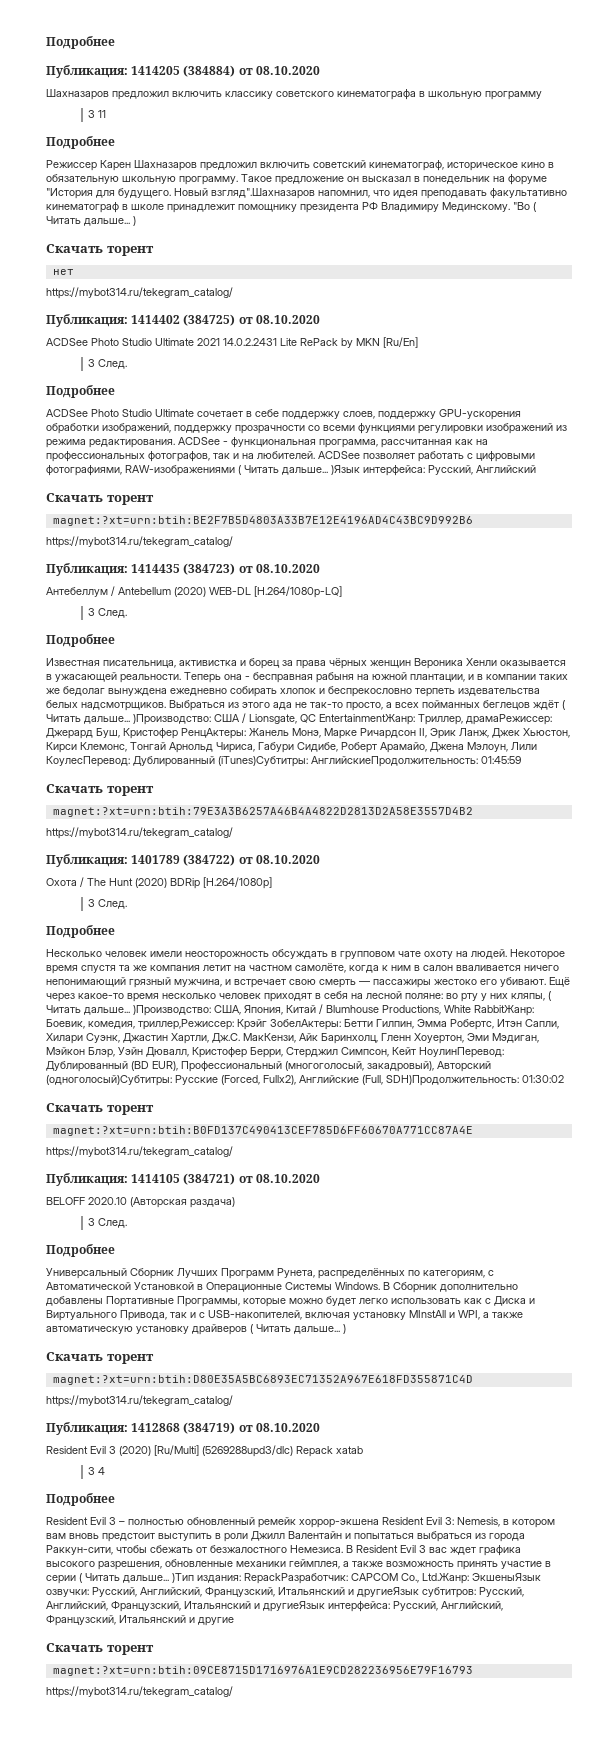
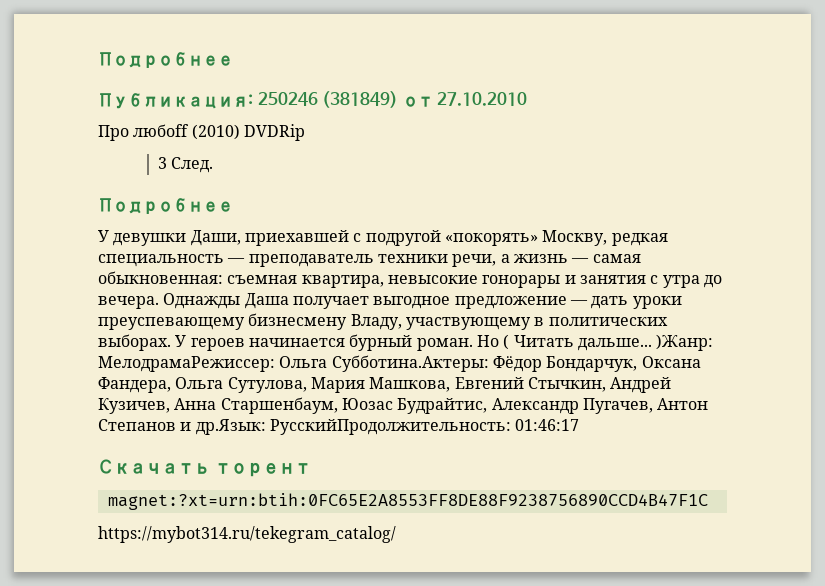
- Публикация: 1414205 (384884) от 08.10.2020
- Шахназаров предложил включить классику советского кинематографа в школьную программу
- 3 11
- Подробнее
- Режиссер Карен Шахназаров предложил включить советский кинематограф, историческое кино в обязательную школьную программу. Такое предложение он высказал в понедельник на форуме "История для будущего. Новый взгляд".Шахназаров напомнил, что идея преподавать факультативно кинематограф в школе принадлежит помощнику президента РФ Владимиру Мединскому. "Во ( Читать дальше... )
- Скачать торент
- нет
- https://mybot314.ru/tekegram_catalog/
- Публикация: 1414402 (384725) от 08.10.2020
- ACDSee Photo Studio Ultimate 2021 14.0.2.2431 Lite RePack by MKN [Ru/En]
+ Публикация: 250246 (381849) от 27.10.2010
+ Про любоff (2010) DVDRip
  3 След.
  Подробнее
- ACDSee Photo Studio Ultimate сочетает в себе поддержку слоев, поддержку GPU-ускорения обработки изображений, поддержку прозрачности со всеми функциями регулировки изображений из режима редактирования. ACDSee - функциональная программа, рассчитанная как на профессиональных фотографов, так и на любителей. ACDSee позволяет работать с цифровыми фотографиями, RAW-изображениями ( Читать дальше... )Язык интерфейса: Русский, Английский
+ У девушки Даши, приехавшей с подругой «покорять» Москву, редкая специальность — преподаватель техники речи, а жизнь — самая обыкновенная: съемная квартира, невысокие гонорары и занятия с утра до вечера. Однажды Даша получает выгодное предложение — дать уроки преуспевающему бизнесмену Владу, участвующему в политических выборах. У героев начинается бурный роман. Но ( Читать дальше... )Жанр: МелодрамаРежиссер: Ольга Субботина.Актеры: Фёдор Бондарчук, Оксана Фандера, Ольга Сутулова, Мария Машкова, Евгений Стычкин, Андрей Кузичев, Анна Старшенбаум, Юозас Будрайтис, Александр Пугачев, Антон Степанов и др.Язык: РусскийПродолжительность: 01:46:17
  Скачать торент
- magnet:?xt=urn:btih:BE2F7B5D4803A33B7E12E4196AD4C43BC9D992B6
- https://mybot314.ru/tekegram_catalog/
- Публикация: 1414435 (384723) от 08.10.2020
- Антебеллум / Antebellum (2020) WEB-DL [H.264/1080p-LQ]
- 3 След.
- Подробнее
- Известная писательница, активистка и борец за права чёрных женщин Вероника Хенли оказывается в ужасающей реальности. Теперь она - бесправная рабыня на южной плантации, и в компании таких же бедолаг вынуждена ежедневно собирать хлопок и беспрекословно терпеть издевательства белых надсмотрщиков. Выбраться из этого ада не так-то просто, а всех пойманных беглецов ждёт ( Читать дальше... )Производство: США / Lionsgate, QC EntertainmentЖанр: Триллер, драмаРежиссер: Джерард Буш, Кристофер РенцАктеры: Жанель Монэ, Марке Ричардсон II, Эрик Ланж, Джек Хьюстон, Кирси Клемонс, Тонгай Арнольд Чириса, Габури Сидибе, Роберт Арамайо, Джена Мэлоун, Лили КоулесПеревод: Дублированный (iTunes)Субтитры: АнглийскиеПродолжительность: 01:45:59
- Скачать торент
- magnet:?xt=urn:btih:79E3A3B6257A46B4A4822D2813D2A58E3557D4B2
- https://mybot314.ru/tekegram_catalog/
- Публикация: 1401789 (384722) от 08.10.2020
- Охота / The Hunt (2020) BDRip [H.264/1080p]
- 3 След.
- Подробнее
- Несколько человек имели неосторожность обсуждать в групповом чате охоту на людей. Некоторое время спустя та же компания летит на частном самолёте, когда к ним в салон вваливается ничего непонимающий грязный мужчина, и встречает свою смерть — пассажиры жестоко его убивают. Ещё через какое-то время несколько человек приходят в себя на лесной поляне: во рту у них кляпы, ( Читать дальше... )Производство: США, Япония, Китай / Blumhouse Productions, White RabbitЖанр: Боевик, комедия, триллер,Режиссер: Крэйг ЗобелАктеры: Бетти Гилпин, Эмма Робертс, Итэн Сапли, Хилари Суэнк, Джастин Хартли, Дж.С. МакКензи, Айк Баринхолц, Гленн Хоуертон, Эми Мэдиган, Мэйкон Блэр, Уэйн Дювалл, Кристофер Берри, Стерджил Симпсон, Кейт НоулинПеревод: Дублированный (BD EUR), Профессиональный (многоголосый, закадровый), Авторский (одноголосый)Субтитры: Русские (Forced, Fullx2), Английские (Full, SDH)Продолжительность: 01:30:02
- Скачать торент
- magnet:?xt=urn:btih:B0FD137C490413CEF785D6FF60670A771CC87A4E
- https://mybot314.ru/tekegram_catalog/
- Публикация: 1414105 (384721) от 08.10.2020
- BELOFF 2020.10 (Авторская раздача)
- 3 След.
- Подробнее
- Универсальный Сборник Лучших Программ Рунета, распределённых по категориям, с Автоматической Установкой в Операционные Системы Windows. В Сборник дополнительно добавлены Портативные Программы, которые можно будет легко использовать как с Диска и Виртуального Привода, так и с USB-накопителей, включая установку MInstAll и WPI, а также автоматическую установку драйверов ( Читать дальше... )
- Скачать торент
- magnet:?xt=urn:btih:D80E35A5BC6893EC71352A967E618FD355871C4D
- https://mybot314.ru/tekegram_catalog/
- Публикация: 1412868 (384719) от 08.10.2020
- Resident Evil 3 (2020) [Ru/Multi] (5269288upd3/dlc) Repack xatab
- 3 4
- Подробнее
- Resident Evil 3 – полностью обновленный ремейк хоррор-экшена Resident Evil 3: Nemesis, в котором вам вновь предстоит выступить в роли Джилл Валентайн и попытаться выбраться из города Раккун-сити, чтобы сбежать от безжалостного Немезиса. В Resident Evil 3 вас ждет графика высокого разрешения, обновленные механики геймплея, а также возможность принять участие в серии ( Читать дальше... )Тип издания: RepackРазработчик: CAPCOM Co., Ltd.Жанр: ЭкшеныЯзык озвучки: Русский, Английский, Французский, Итальянский и другиеЯзык субтитров: Русский, Английский, Французский, Итальянский и другиеЯзык интерфейса: Русский, Английский, Французский, Итальянский и другие
- Скачать торент
- magnet:?xt=urn:btih:09CE8715D1716976A1E9CD282236956E79F16793
+ magnet:?xt=urn:btih:0FC65E2A8553FF8DE88F9238756890CCD4B47F1C

